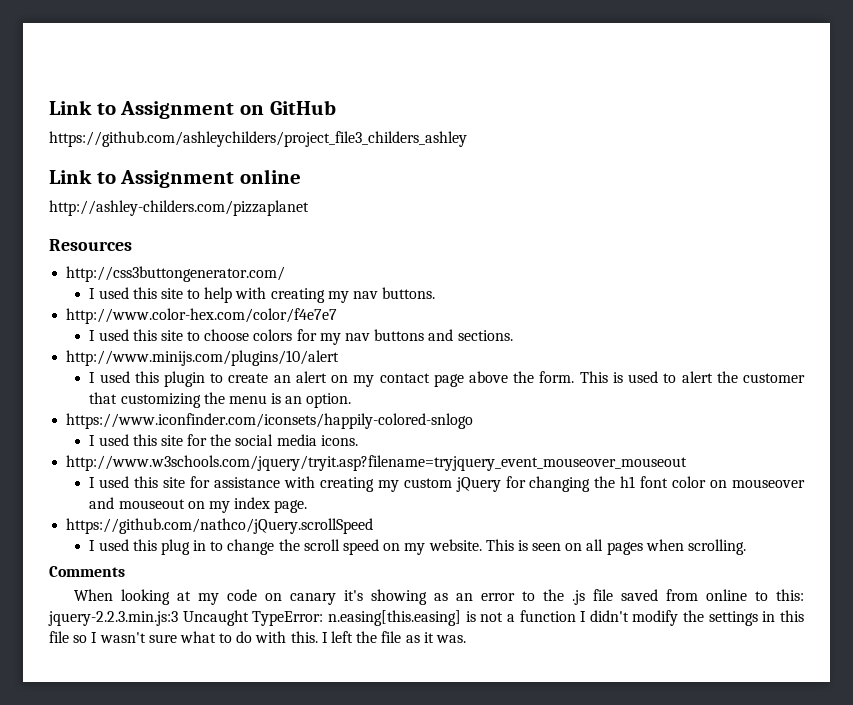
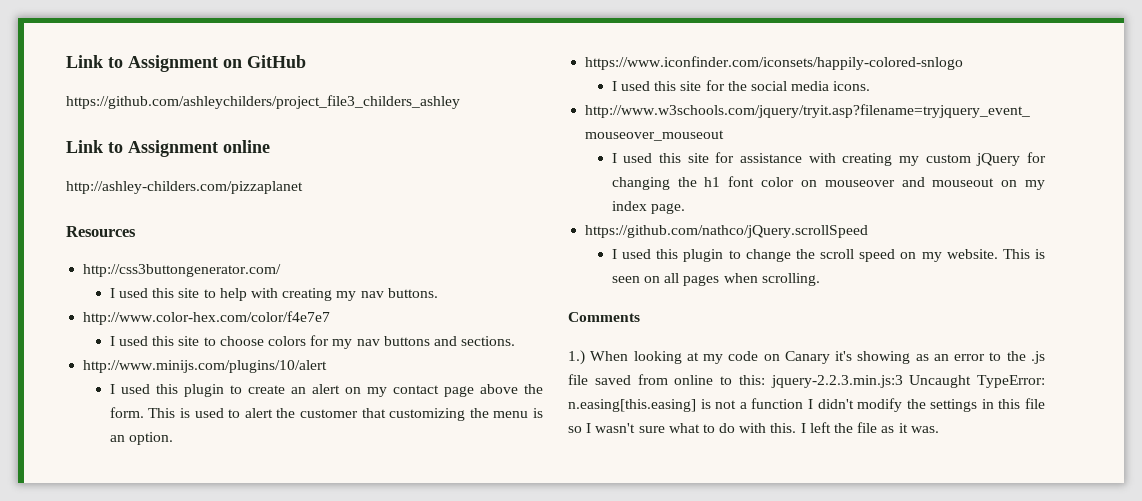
- I used this plug in to change the scroll speed on my website.
+ I used this plugin to change the scroll speed on my website.
- When looking at my code on canary it's showing as an error to the .js file saved from online to this: jquery-2.2.3.min.js:3 Uncaught TypeError: n.easing[this.easing] is not a function I didn't modify the settings in this file so I wasn't sure what to do with this.
+ 1.) When looking at my code on Canary it's showing as an error to the .js file saved from online to this: jquery-2.2.3.min.js:3 Uncaught TypeError: n.easing[this.easing] is not a function I didn't modify the settings in this file so I wasn't sure what to do with this.

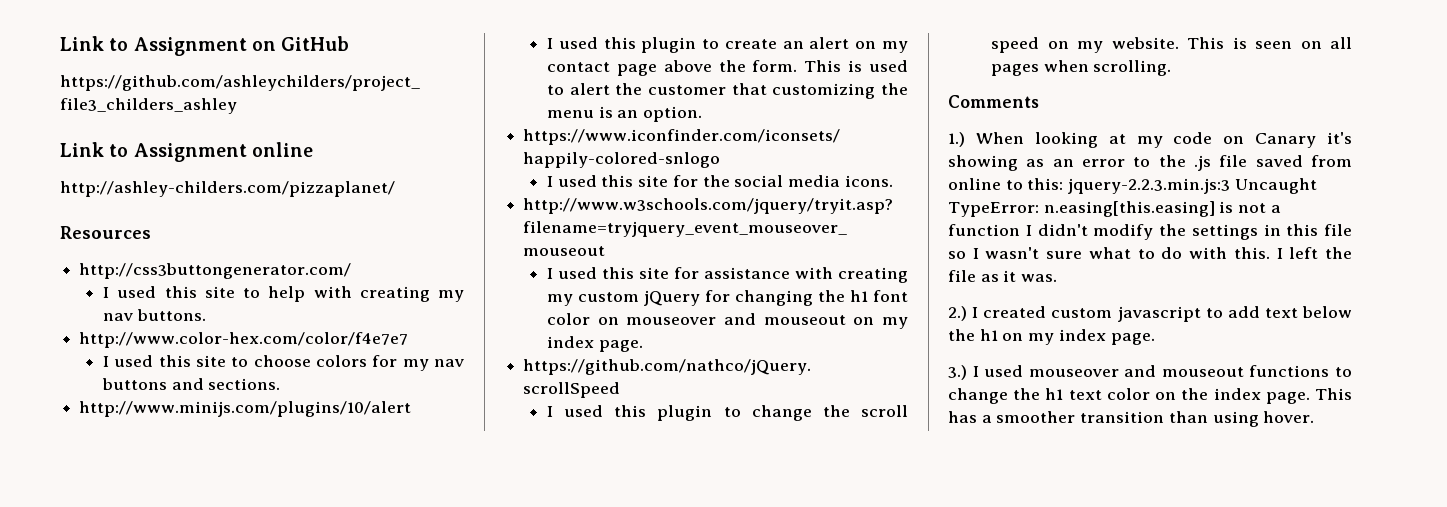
- http://ashley-childers.com/pizzaplanet
+ http://ashley-childers.com/pizzaplanet/
+ 2.) I created custom javascript to add text below the h1 on my index page.
+ 3.) I used mouseover and mouseout functions to change the h1 text color on the index page. This has a smoother transition than using hover.

